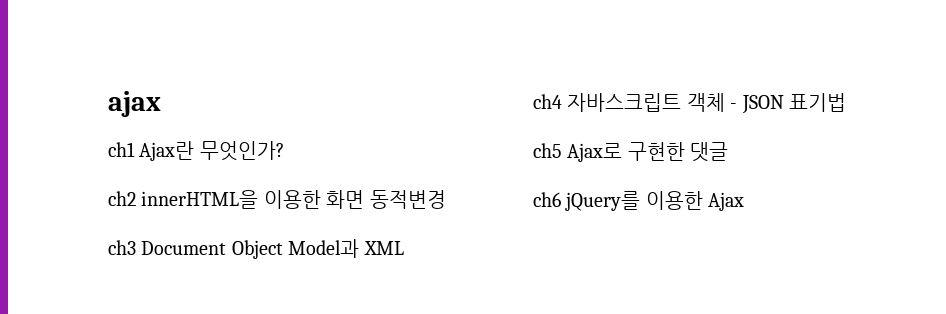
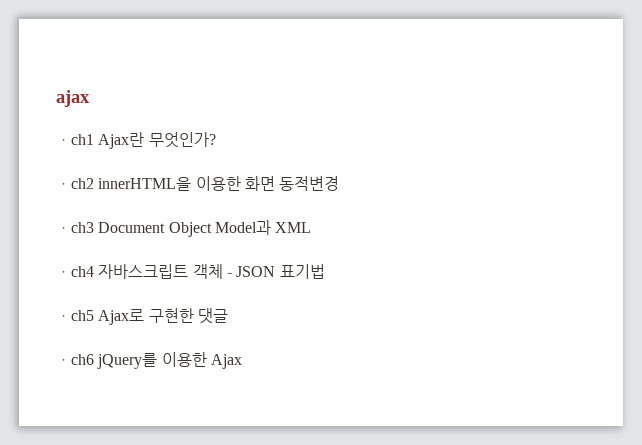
- ch1 Ajax란 무엇인가?
+ ㆍch1 Ajax란 무엇인가?
- ch2 innerHTML을 이용한 화면 동적변경
+ ㆍch2 innerHTML을 이용한 화면 동적변경
- ch3 Document Object Model과 XML
+ ㆍch3 Document Object Model과 XML
- ch4 자바스크립트 객체 - JSON 표기법
+ ㆍch4 자바스크립트 객체 - JSON 표기법
- ch5 Ajax로 구현한 댓글
+ ㆍch5 Ajax로 구현한 댓글
- ch6 jQuery를 이용한 Ajax
+ ㆍch6 jQuery를 이용한 Ajax

